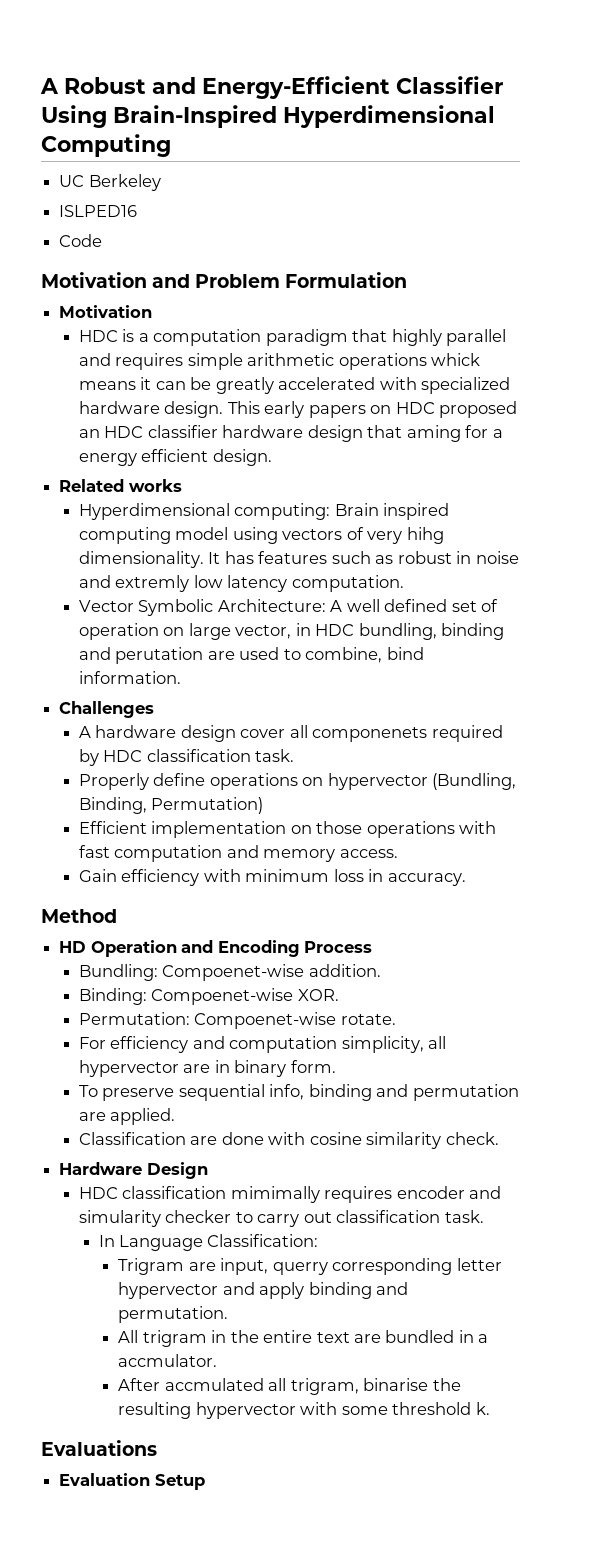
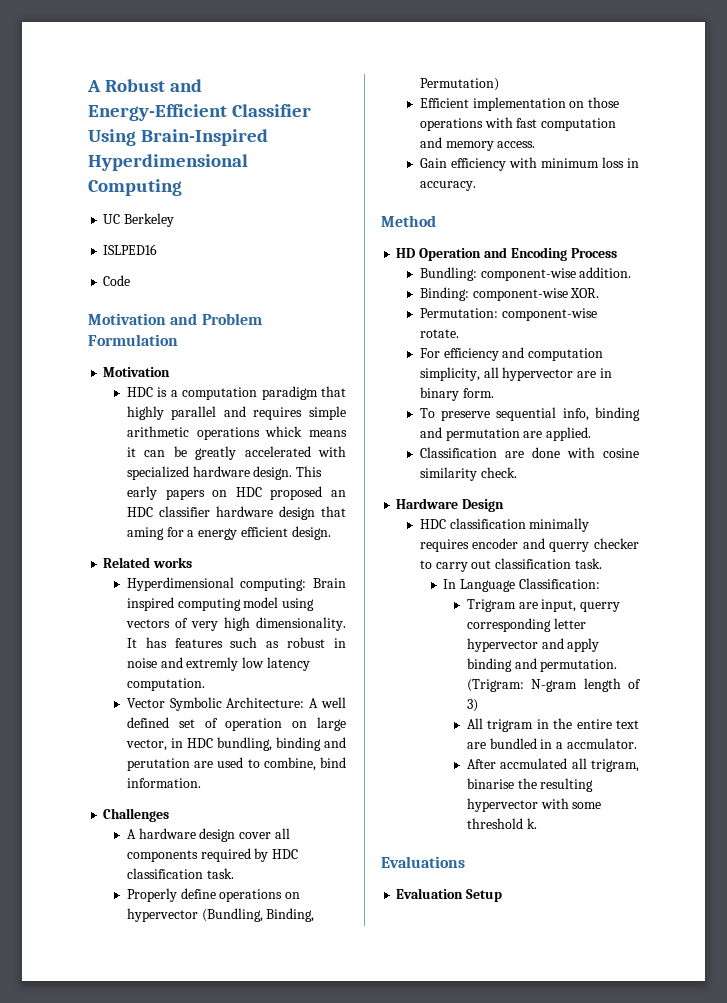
- Hyperdimensional computing: Brain inspired computing model using vectors of very hihg dimensionality.
+ Hyperdimensional computing: Brain inspired computing model using vectors of very high dimensionality.
- A hardware design cover all componenets required by HDC classification task.
+ A hardware design cover all components required by HDC classification task.
- Bundling: Compoenet-wise addition.
+ Bundling: component-wise addition.
- Binding: Compoenet-wise XOR.
+ Binding: component-wise XOR.
- Permutation: Compoenet-wise rotate.
+ Permutation: component-wise rotate.
- HDC classification mimimally requires encoder and simularity checker to carry out classification task.
+ HDC classification minimally requires encoder and querry checker to carry out classification task.
+ (Trigram: N-gram length of 3)

